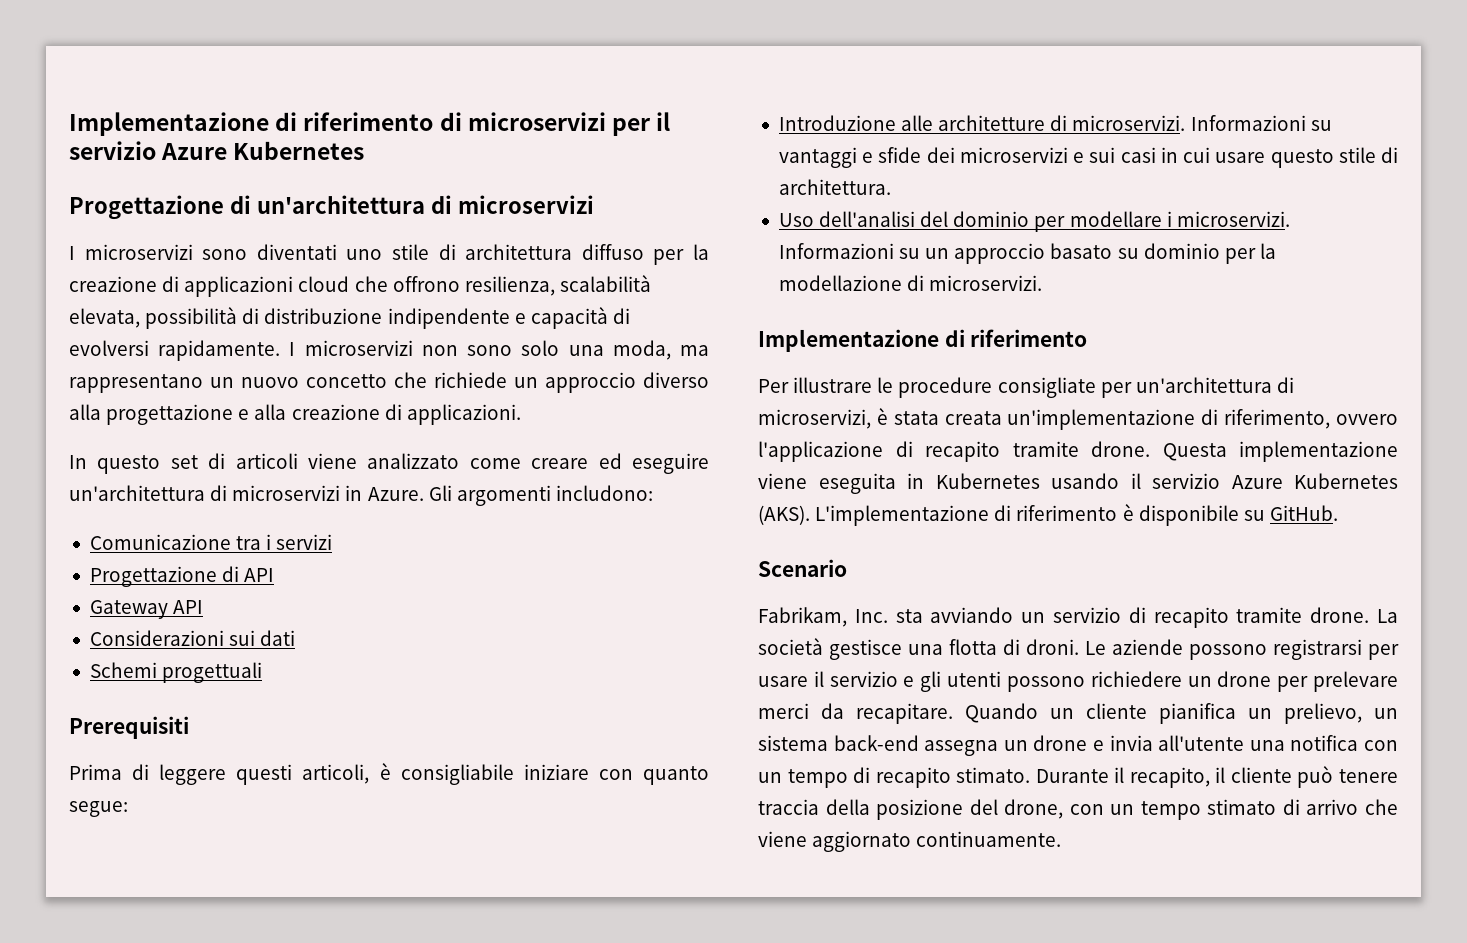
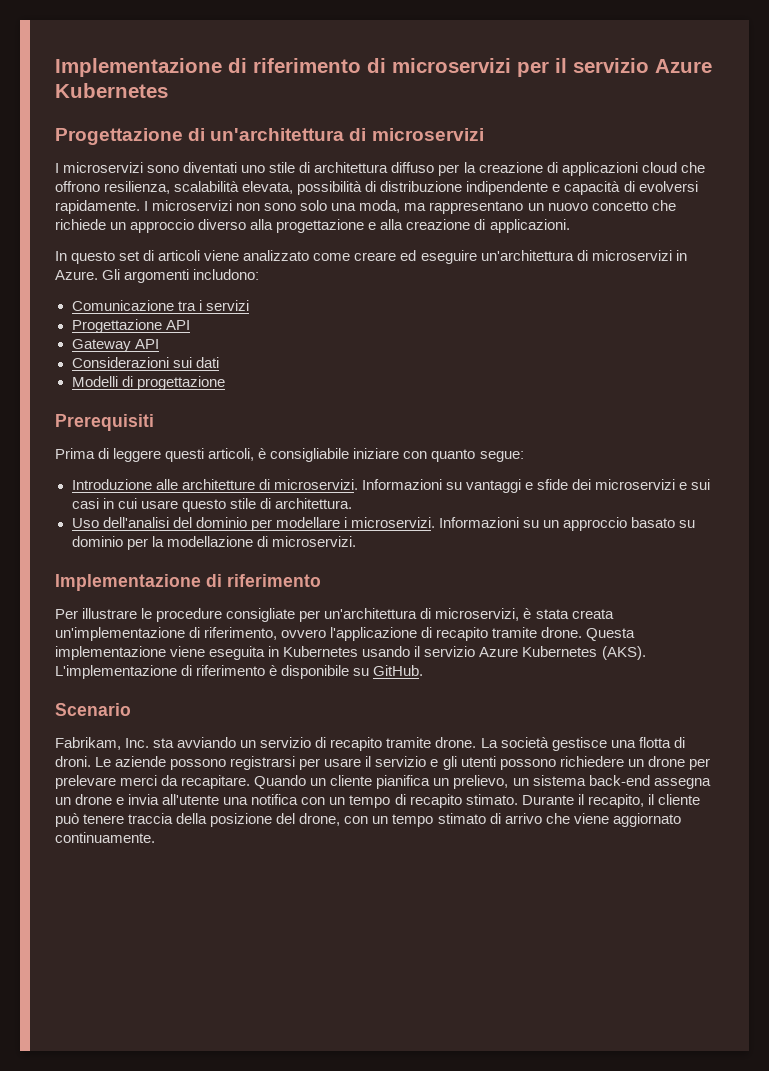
- Progettazione di API
+ Progettazione API
- Schemi progettuali
+ Modelli di progettazione

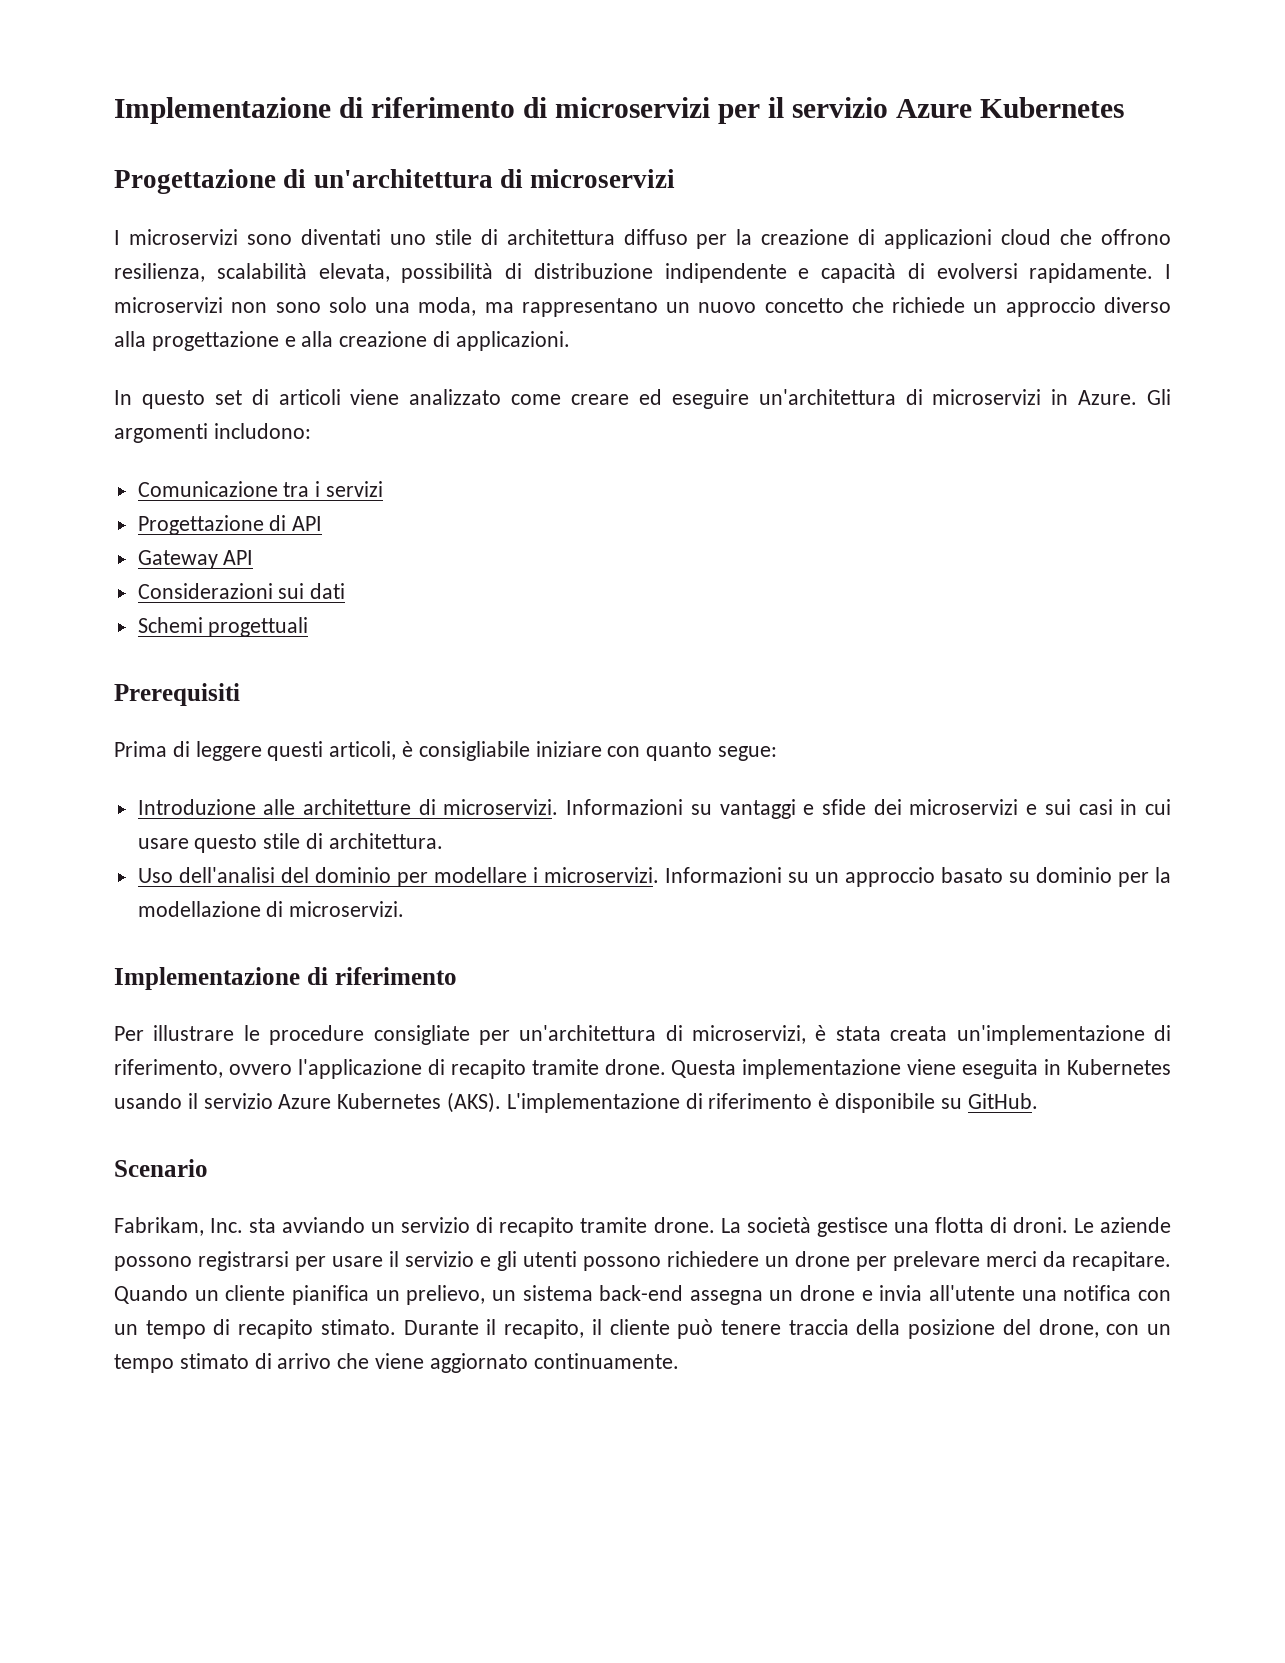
- Progettazione API
+ Progettazione di API
- Modelli di progettazione
+ Schemi progettuali

